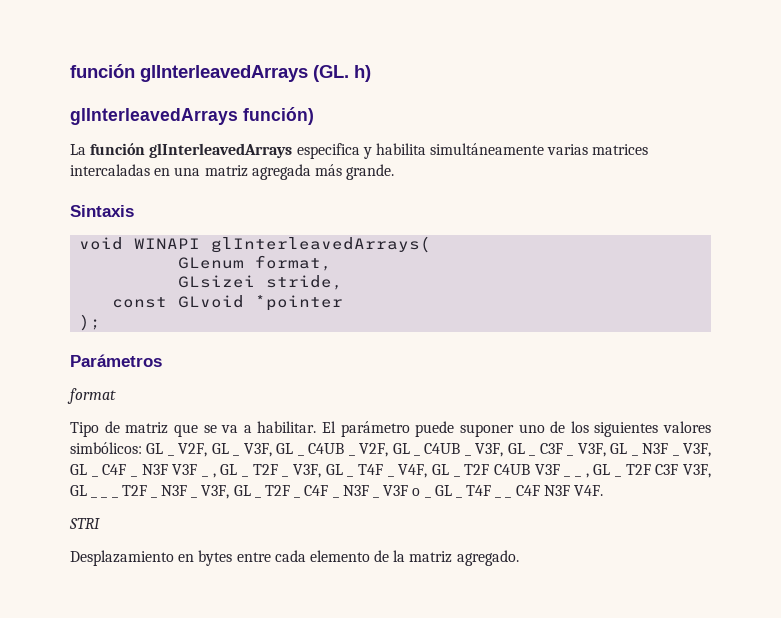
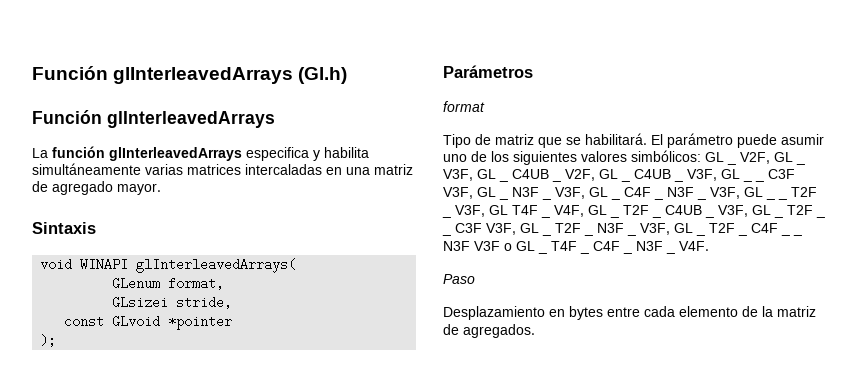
- función glInterleavedArrays (GL. h)
- glInterleavedArrays función)
+ Función glInterleavedArrays (Gl.h)
+ Función glInterleavedArrays
- La función glInterleavedArrays especifica y habilita simultáneamente varias matrices intercaladas en una matriz agregada más grande.
+ La función glInterleavedArrays especifica y habilita simultáneamente varias matrices intercaladas en una matriz de agregado mayor.
- Tipo de matriz que se va a habilitar.
+ Tipo de matriz que se habilitará.
- El parámetro puede suponer uno de los siguientes valores simbólicos:
+ El parámetro puede asumir uno de los siguientes valores simbólicos:
- GL _ V2F, GL _ V3F, GL _ C4UB _ V2F, GL _ C4UB _ V3F, GL _ C3F _ V3F, GL _ N3F _ V3F, GL _ C4F _ N3F V3F _ , GL _ T2F _ V3F, GL _ T4F _ V4F, GL _ T2F C4UB V3F _ _ , GL _ T2F C3F V3F, GL _ _ _ T2F _ N3F _ V3F, GL _ T2F _ C4F _ N3F _ V3F o _ GL _ T4F _ _ C4F N3F V4F.
+ GL _ V2F, GL _ V3F, GL _ C4UB _ V2F, GL _ C4UB _ V3F, GL _ _ C3F V3F, GL _ N3F _ V3F, GL _ C4F _ N3F _ V3F, GL _ _ T2F _ V3F, GL T4F _ V4F, GL _ T2F _ C4UB _ V3F, GL _ T2F _ _ C3F V3F, GL _ T2F _ N3F _ V3F, GL _ T2F _ C4F _ _ N3F V3F o GL _ T4F _ C4F _ N3F _ V4F.
- STRI
+ Paso
- Desplazamiento en bytes entre cada elemento de la matriz agregado.
+ Desplazamiento en bytes entre cada elemento de la matriz de agregados.

